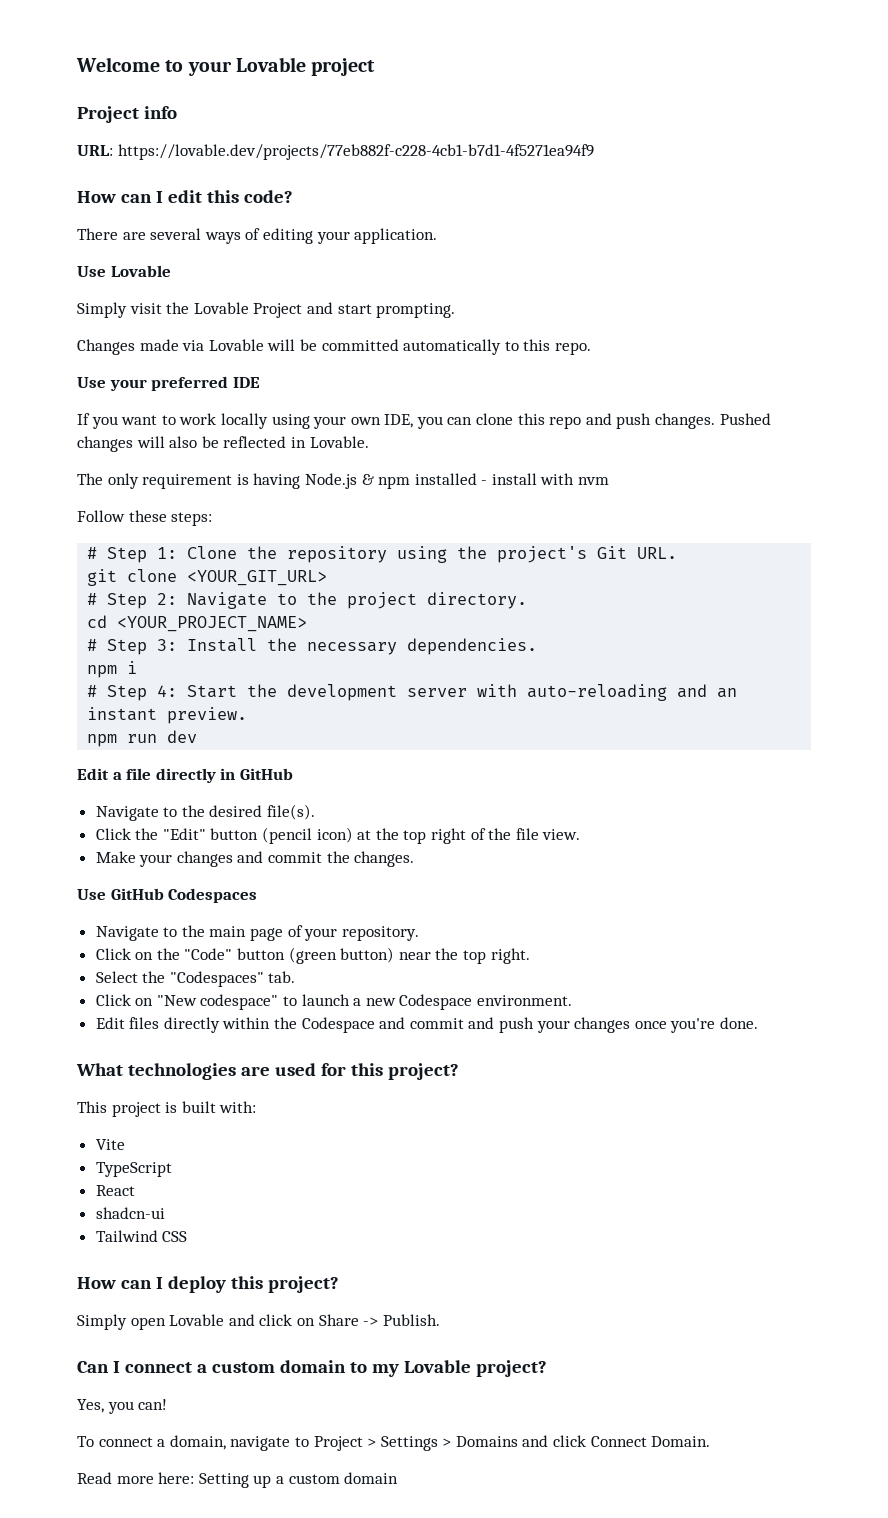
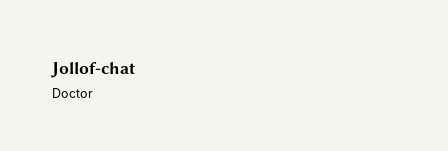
- Welcome to your Lovable project
- Project info
- URL: https://lovable.dev/projects/77eb882f-c228-4cb1-b7d1-4f5271ea94f9
- How can I edit this code?
- There are several ways of editing your application.
- Use Lovable
- Simply visit the Lovable Project and start prompting.
- Changes made via Lovable will be committed automatically to this repo.
- Use your preferred IDE
- If you want to work locally using your own IDE, you can clone this repo and push changes. Pushed changes will also be reflected in Lovable.
- The only requirement is having Node.js & npm installed - install with nvm
- Follow these steps:
- # Step 1: Clone the repository using the project's Git URL.
- git clone <YOUR_GIT_URL>
- # Step 2: Navigate to the project directory.
- cd <YOUR_PROJECT_NAME>
- # Step 3: Install the necessary dependencies.
- npm i
- # Step 4: Start the development server with auto-reloading and an instant preview.
- npm run dev
- Edit a file directly in GitHub
- Navigate to the desired file(s).
- Click the "Edit" button (pencil icon) at the top right of the file view.
- Make your changes and commit the changes.
- Use GitHub Codespaces
- Navigate to the main page of your repository.
- Click on the "Code" button (green button) near the top right.
- Select the "Codespaces" tab.
- Click on "New codespace" to launch a new Codespace environment.
- Edit files directly within the Codespace and commit and push your changes once you're done.
- What technologies are used for this project?
- This project is built with:
- Vite
- TypeScript
- React
- shadcn-ui
- Tailwind CSS
- How can I deploy this project?
- Simply open Lovable and click on Share -> Publish.
- Can I connect a custom domain to my Lovable project?
- Yes, you can!
- To connect a domain, navigate to Project > Settings > Domains and click Connect Domain.
- Read more here: Setting up a custom domain
+ Jollof-chat
+ Doctor

